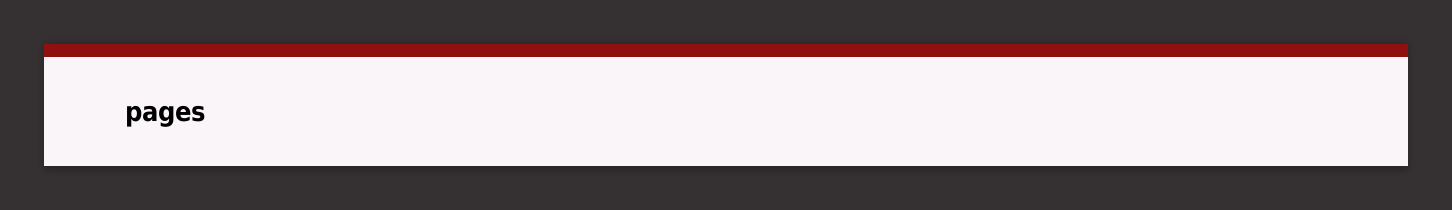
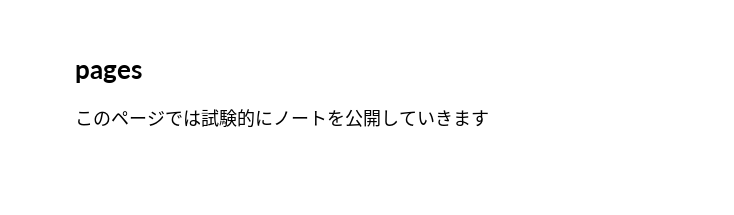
+ このページでは試験的にノートを公開していきます

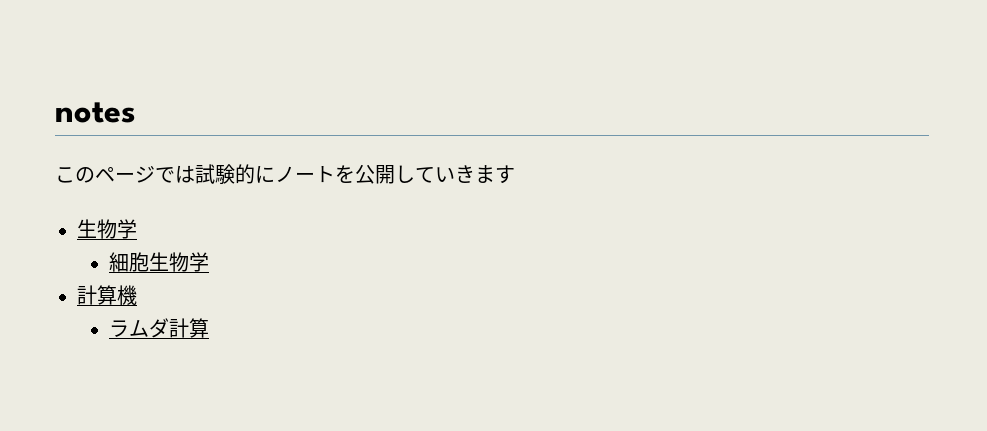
- pages
+ notes
  このページでは試験的にノートを公開していきます
+ 生物学
+ 細胞生物学
+ 計算機
+ ラムダ計算

